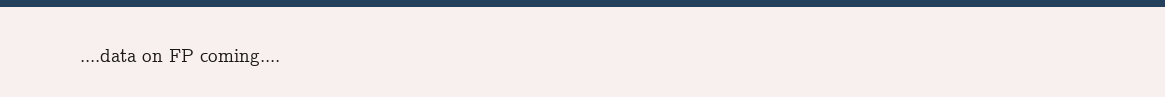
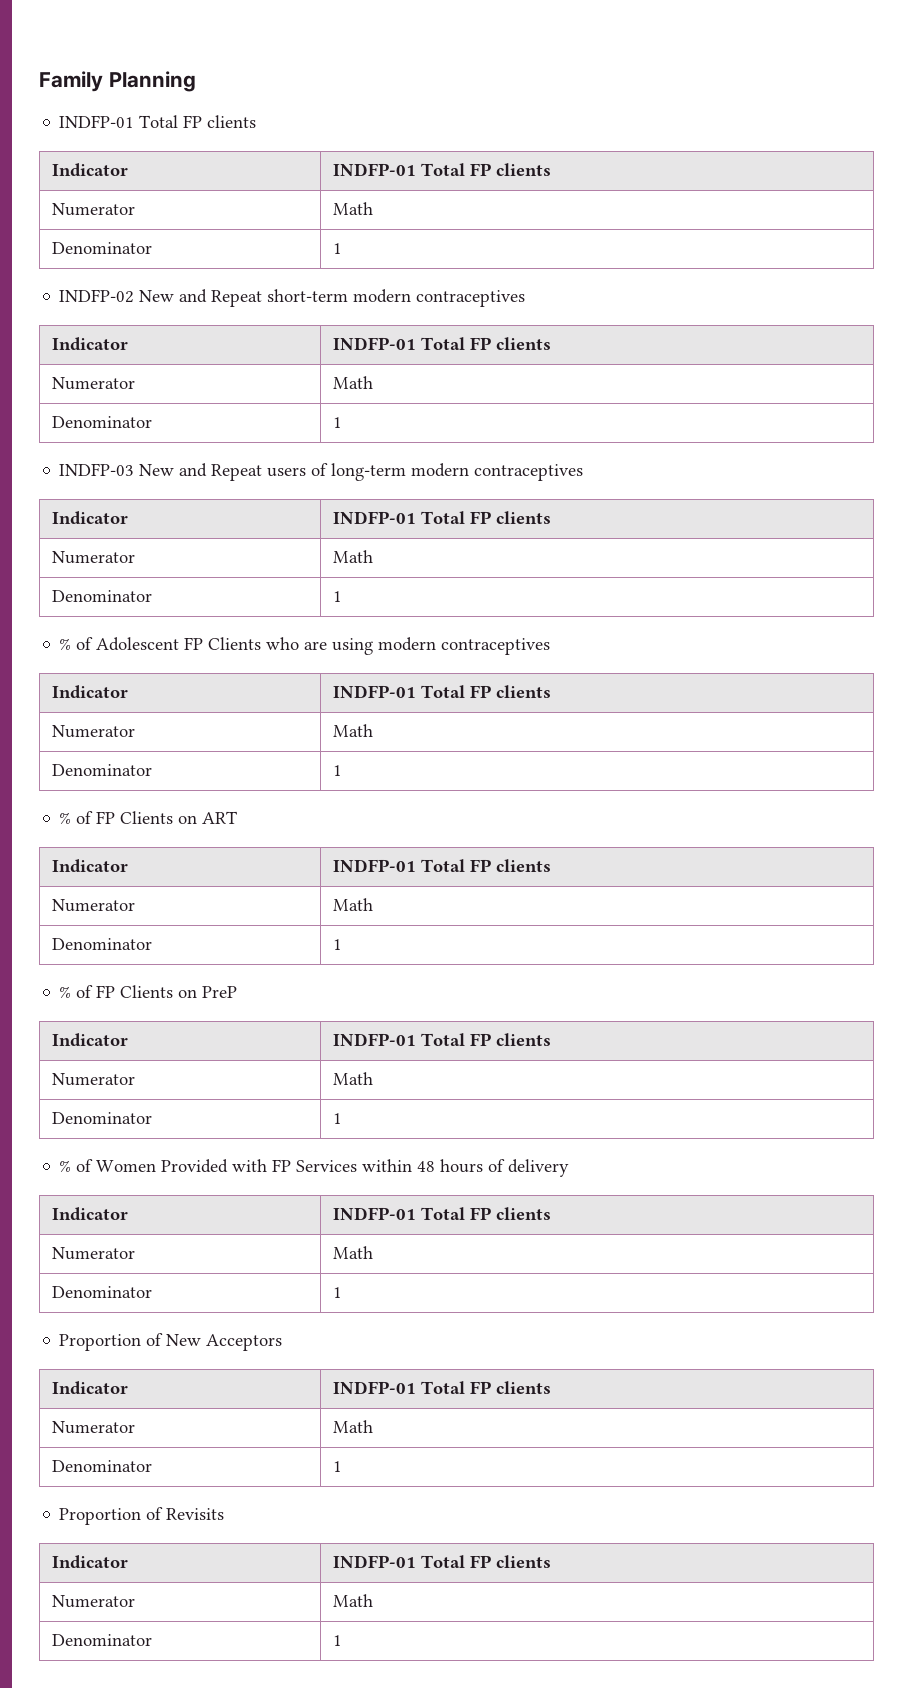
- ....data on FP coming....
+ Family Planning
+ INDFP-01 Total FP clients
+ Indicator | INDFP-01 Total FP clients
+ Numerator | Math
+ Denominator | 1
+ INDFP-02 New and Repeat short-term modern contraceptives
+ Indicator | INDFP-01 Total FP clients
+ Numerator | Math
+ Denominator | 1
+ INDFP-03 New and Repeat users of long-term modern contraceptives
+ Indicator | INDFP-01 Total FP clients
+ Numerator | Math
+ Denominator | 1
+ % of Adolescent FP Clients who are using modern contraceptives
+ Indicator | INDFP-01 Total FP clients
+ Numerator | Math
+ Denominator | 1
+ % of FP Clients on ART
+ Indicator | INDFP-01 Total FP clients
+ Numerator | Math
+ Denominator | 1
+ % of FP Clients on PreP
+ Indicator | INDFP-01 Total FP clients
+ Numerator | Math
+ Denominator | 1
+ % of Women Provided with FP Services within 48 hours of delivery
+ Indicator | INDFP-01 Total FP clients
+ Numerator | Math
+ Denominator | 1
+ Proportion of New Acceptors
+ Indicator | INDFP-01 Total FP clients
+ Numerator | Math
+ Denominator | 1
+ Proportion of Revisits
+ Indicator | INDFP-01 Total FP clients
+ Numerator | Math
+ Denominator | 1

